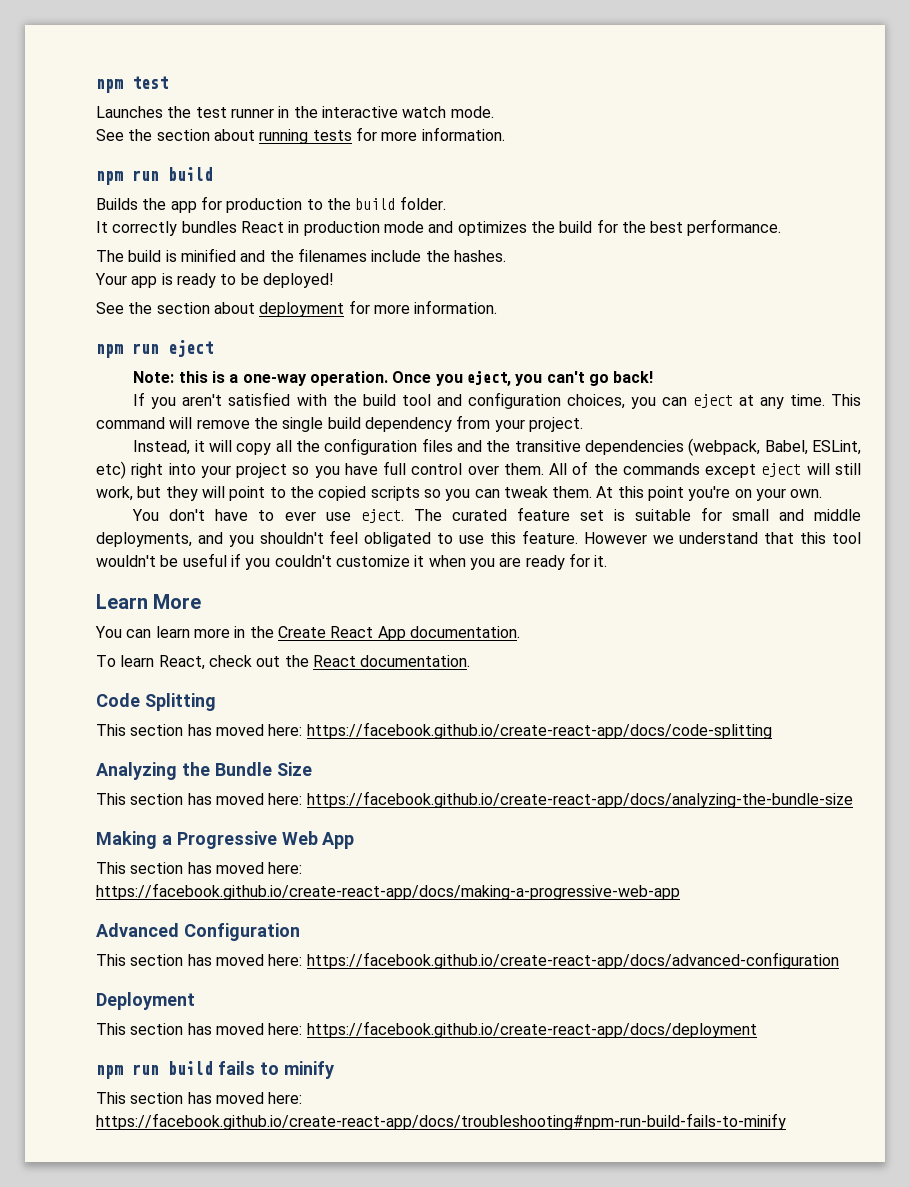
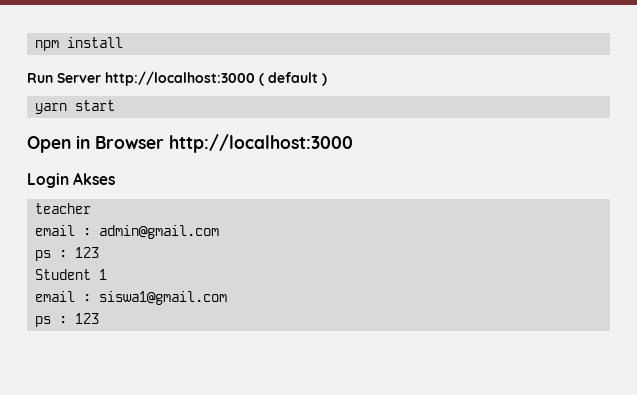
- npm test
- Launches the test runner in the interactive watch mode.
- See the section about running tests for more information.
- npm run build
- Builds the app for production to the build folder.
- It correctly bundles React in production mode and optimizes the build for the best performance.
- The build is minified and the filenames include the hashes.
- Your app is ready to be deployed!
- See the section about deployment for more information.
- npm run eject
- Note: this is a one-way operation. Once you eject, you can't go back!
- If you aren't satisfied with the build tool and configuration choices, you can eject at any time. This command will remove the single build dependency from your project.
- Instead, it will copy all the configuration files and the transitive dependencies (webpack, Babel, ESLint, etc) right into your project so you have full control over them. All of the commands except eject will still work, but they will point to the copied scripts so you can tweak them. At this point you're on your own.
- You don't have to ever use eject. The curated feature set is suitable for small and middle deployments, and you shouldn't feel obligated to use this feature. However we understand that this tool wouldn't be useful if you couldn't customize it when you are ready for it.
- Learn More
- You can learn more in the Create React App documentation.
- To learn React, check out the React documentation.
- Code Splitting
- This section has moved here: https://facebook.github.io/create-react-app/docs/code-splitting
- Analyzing the Bundle Size
- This section has moved here: https://facebook.github.io/create-react-app/docs/analyzing-the-bundle-size
- Making a Progressive Web App
- This section has moved here: https://facebook.github.io/create-react-app/docs/making-a-progressive-web-app
- Advanced Configuration
- This section has moved here: https://facebook.github.io/create-react-app/docs/advanced-configuration
- Deployment
- This section has moved here: https://facebook.github.io/create-react-app/docs/deployment
- npm run build fails to minify
- This section has moved here: https://facebook.github.io/create-react-app/docs/troubleshooting#npm-run-build-fails-to-minify
+ npm install
+ Run Server http://localhost:3000 ( default )
+ yarn start
+ Open in Browser http://localhost:3000
+ Login Akses
+ teacher
+ email : admin@gmail.com
+ ps : 123
+ Student 1
+ email : siswa1@gmail.com
+ ps : 123

